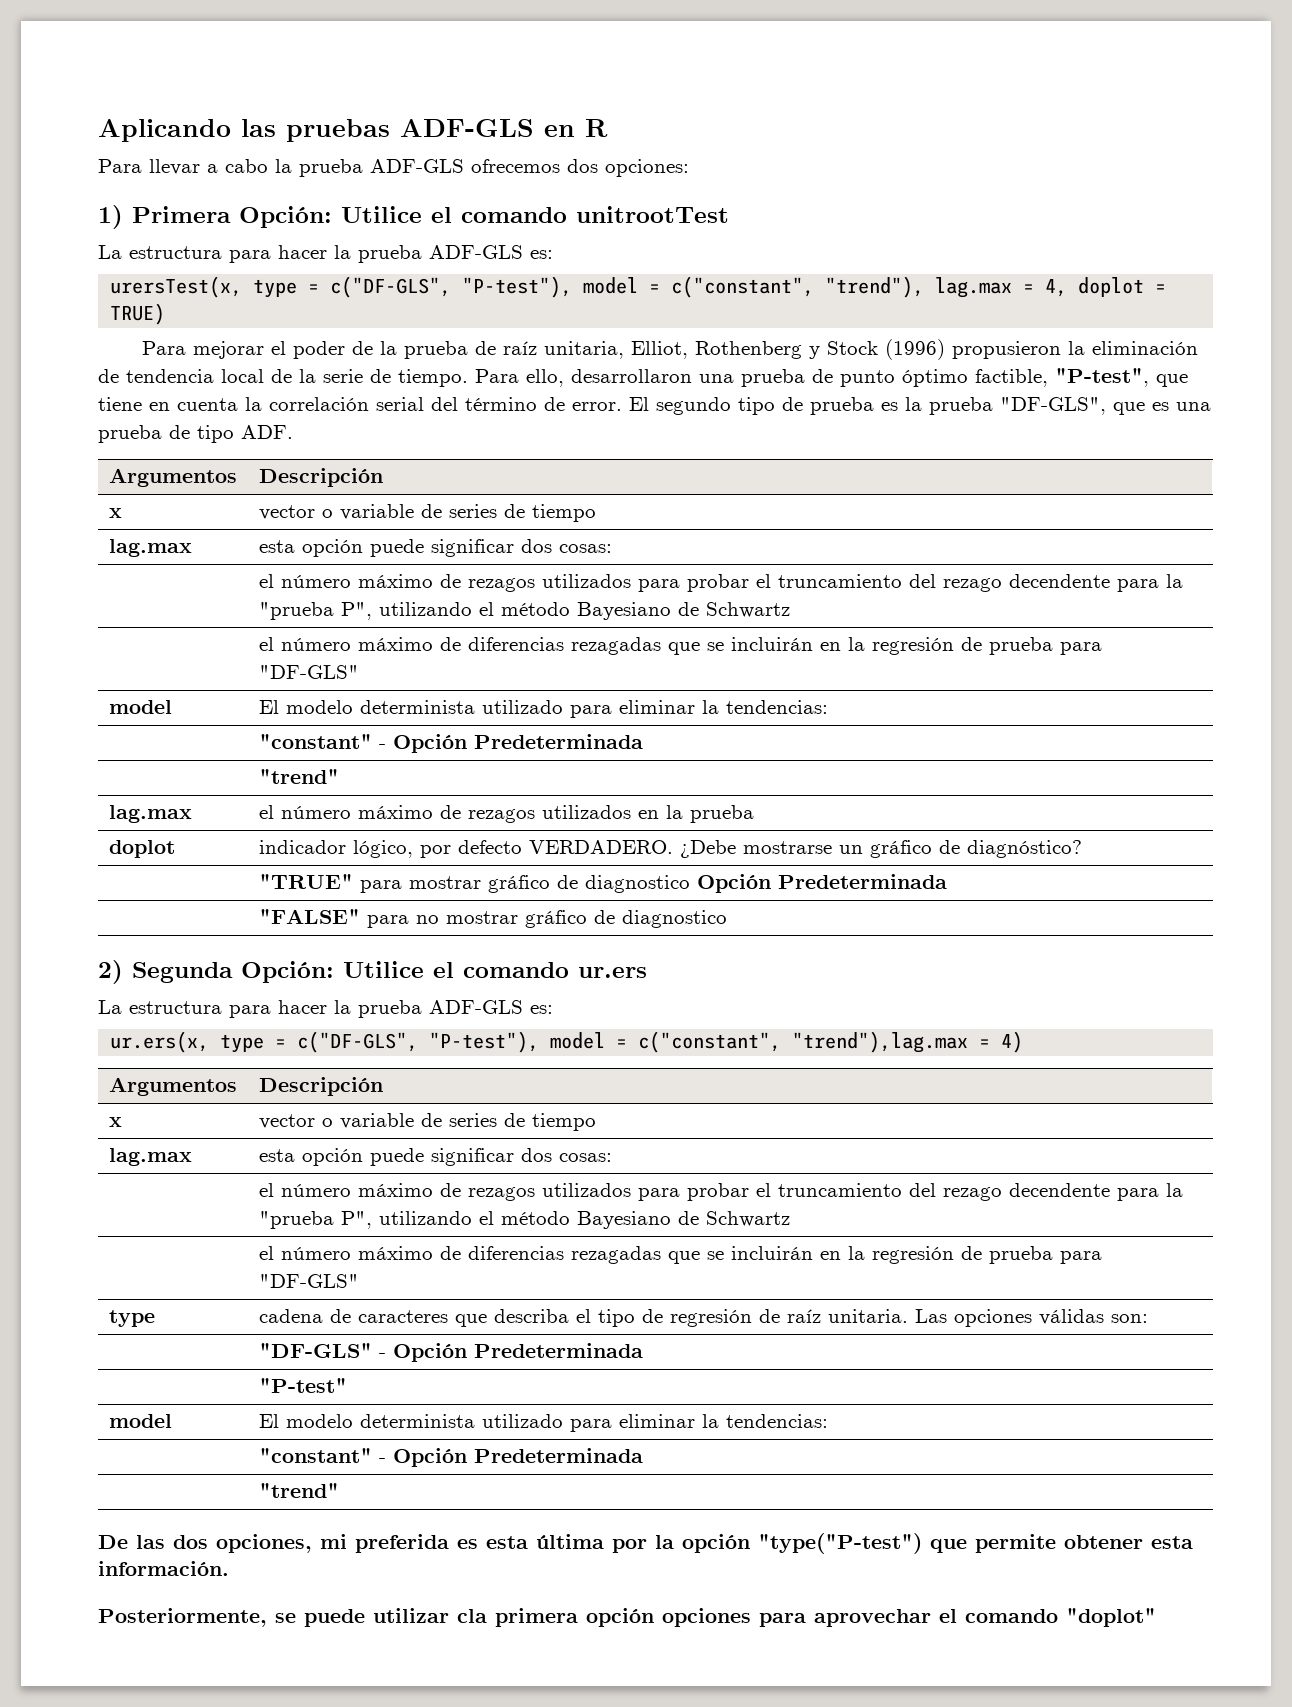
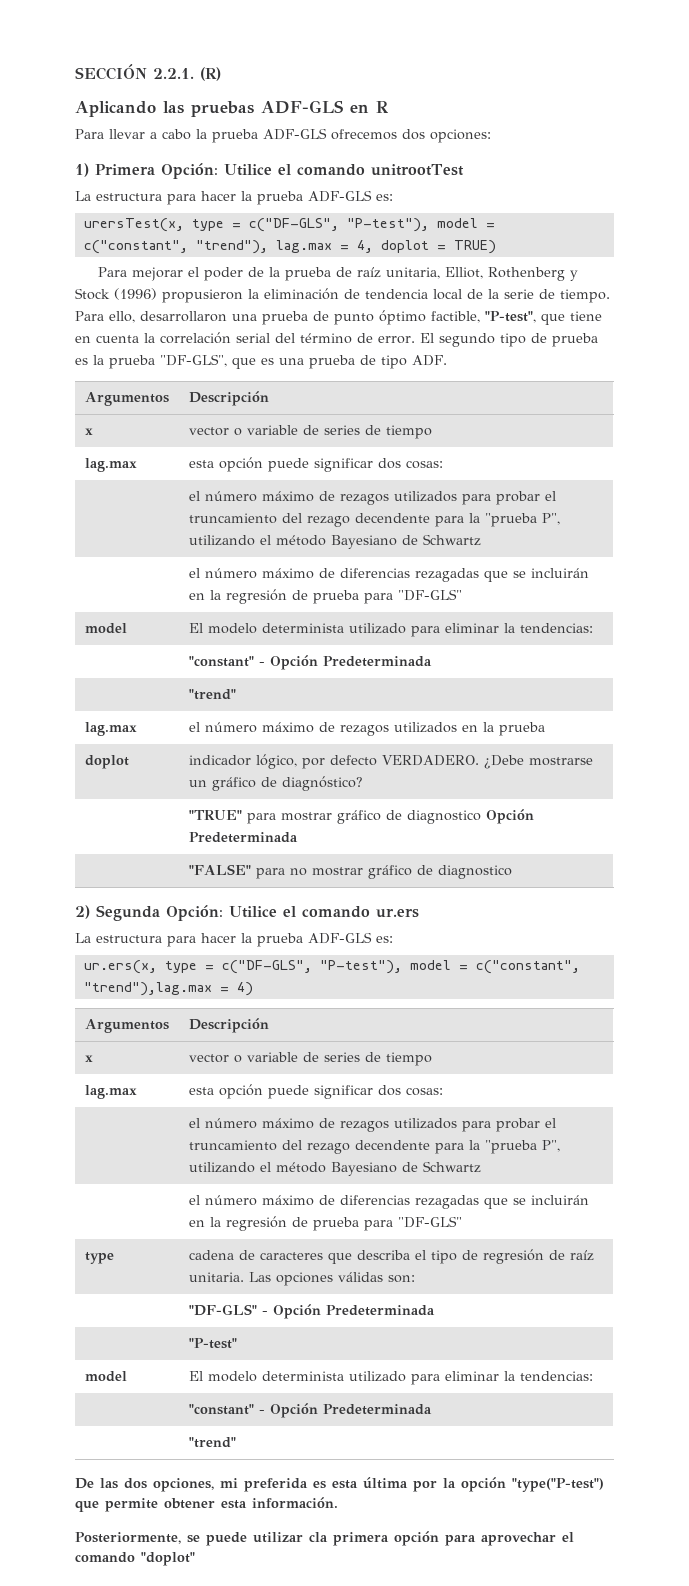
+ SECCIÓN 2.2.1. (R)
- Posteriormente, se puede utilizar cla primera opción opciones para aprovechar el comando "doplot"
+ Posteriormente, se puede utilizar cla primera opción para aprovechar el comando "doplot"

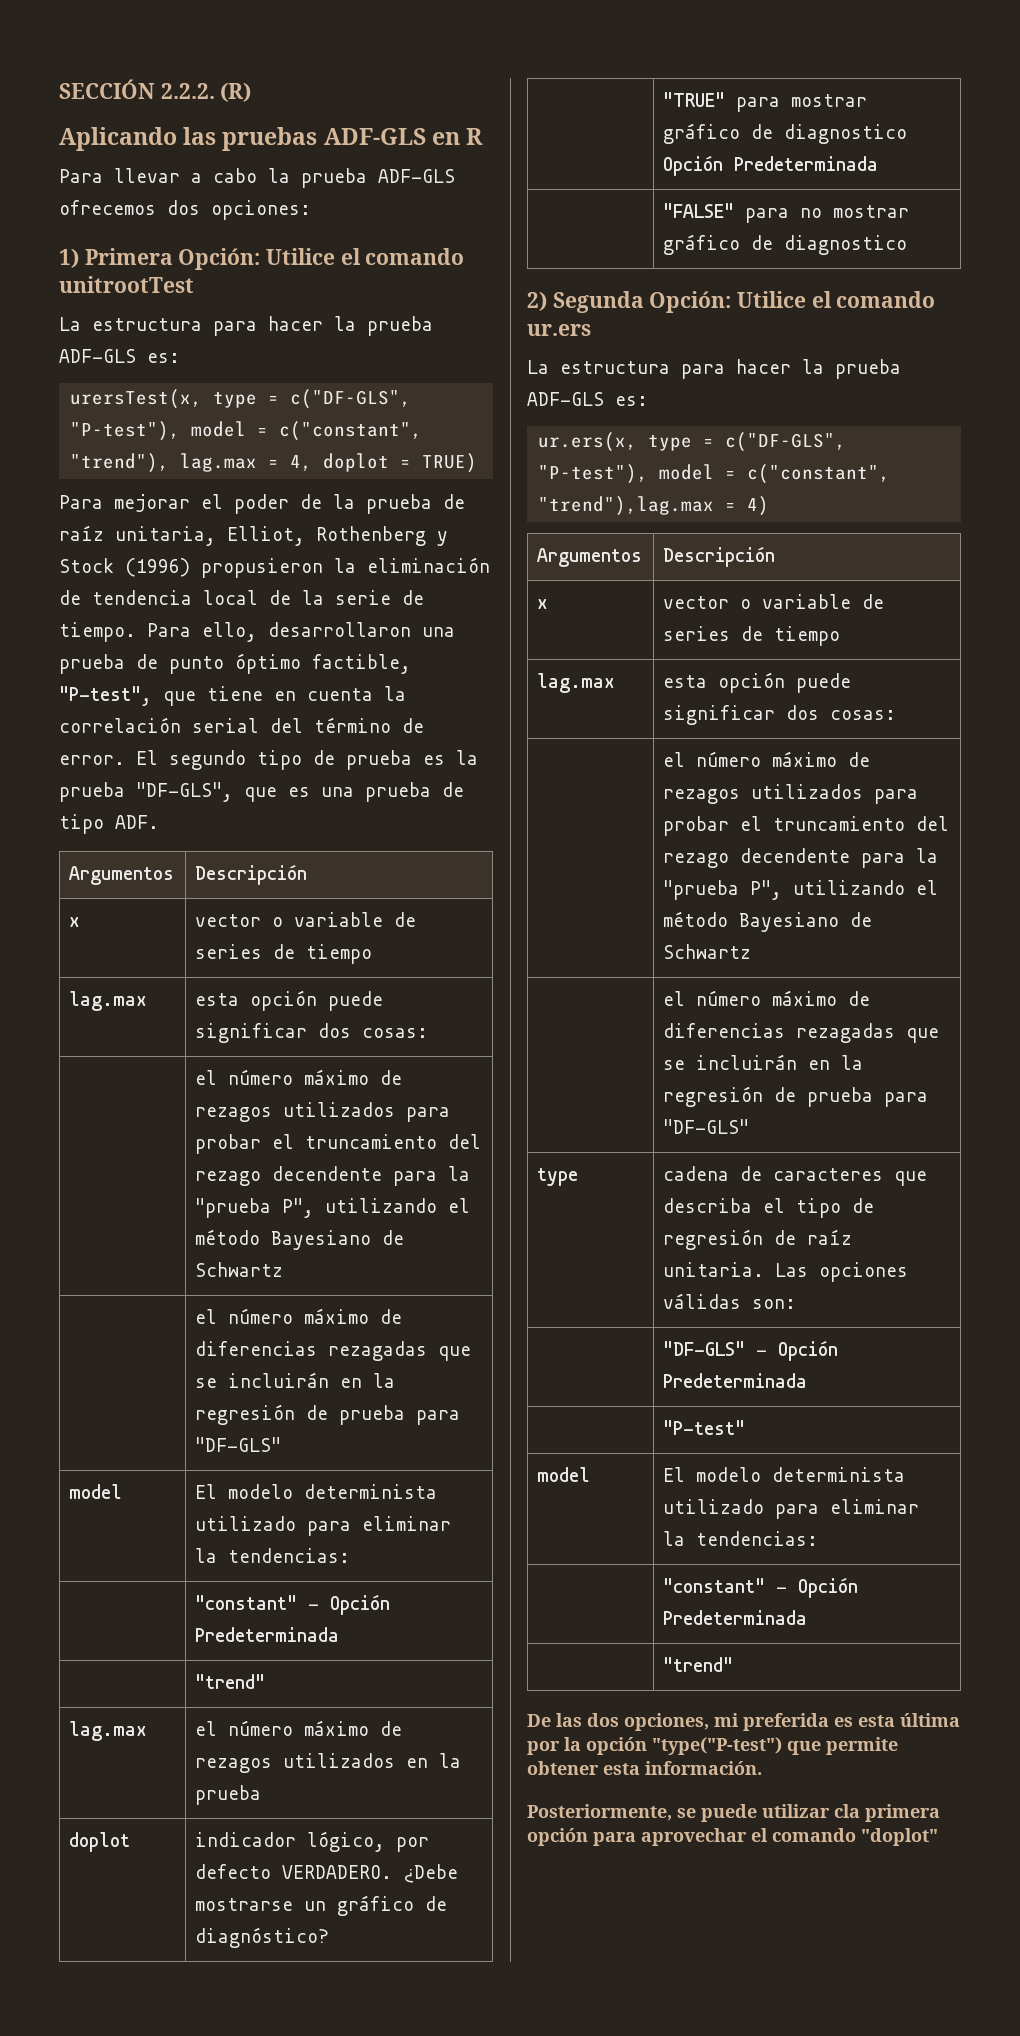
- SECCIÓN 2.2.1. (R)
+ SECCIÓN 2.2.2. (R)

